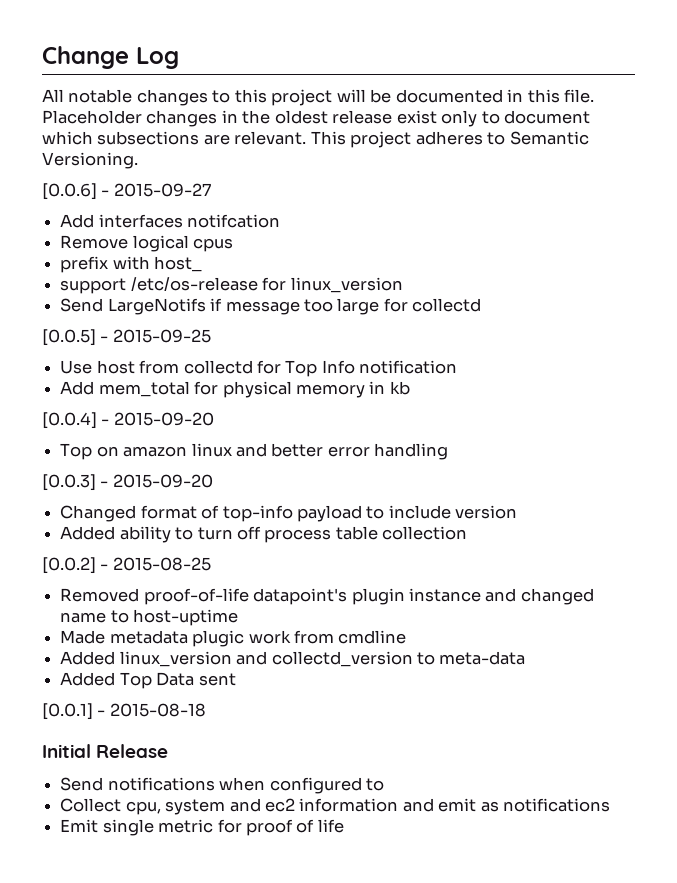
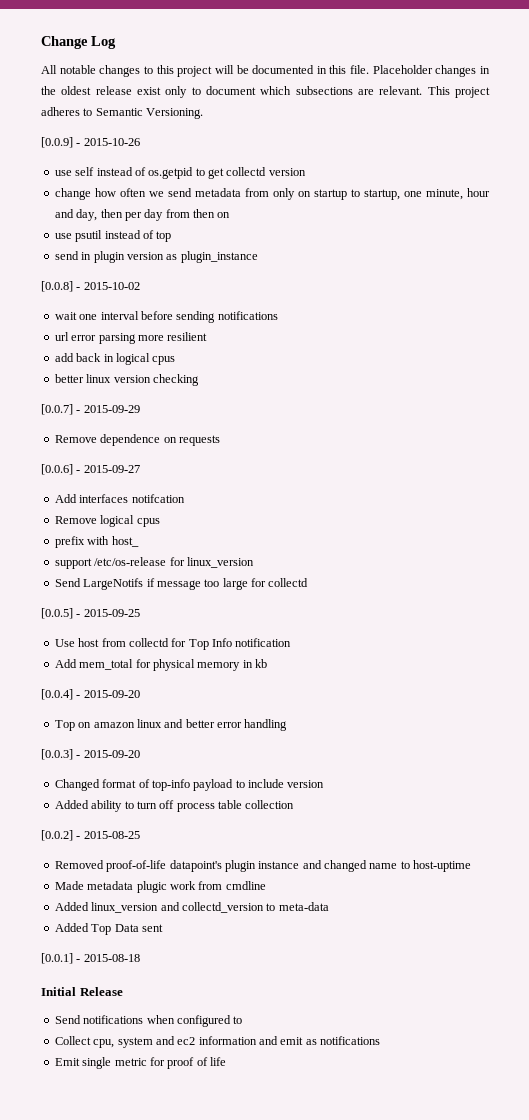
+ [0.0.9] - 2015-10-26
+ use self instead of os.getpid to get collectd version
+ change how often we send metadata from only on startup to startup, one minute, hour and day, then per day from then on
+ use psutil instead of top
+ send in plugin version as plugin_instance
+ [0.0.8] - 2015-10-02
+ wait one interval before sending notifications
+ url error parsing more resilient
+ add back in logical cpus
+ better linux version checking
+ [0.0.7] - 2015-09-29
+ Remove dependence on requests

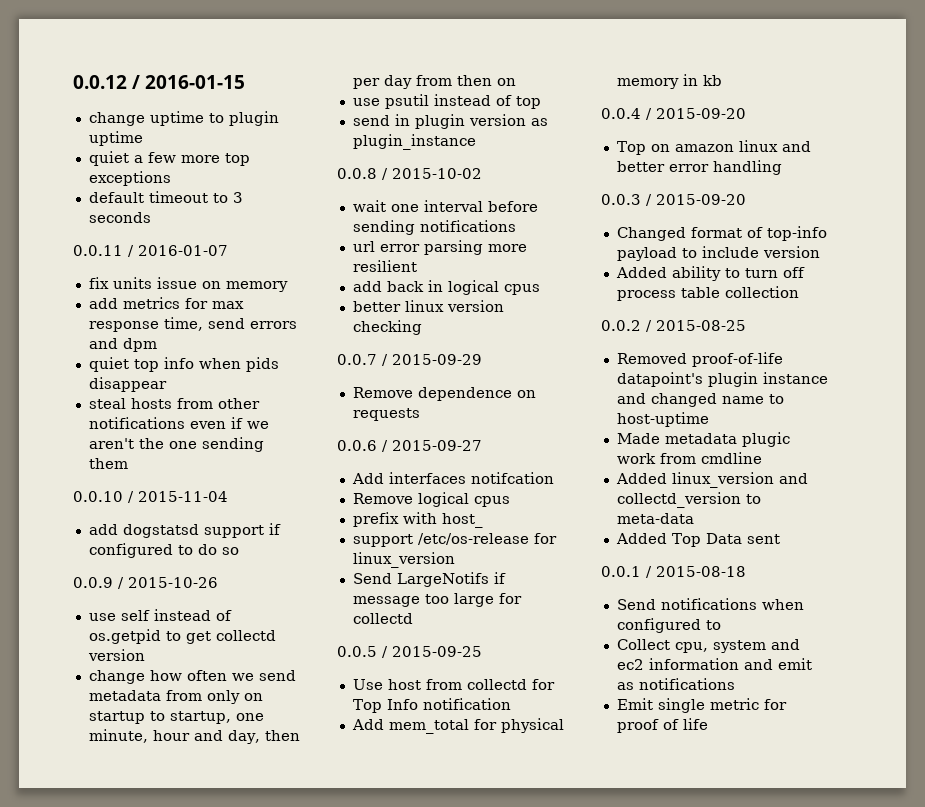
- Change Log
- All notable changes to this project will be documented in this file. Placeholder changes in the oldest release exist only to document which subsections are relevant. This project adheres to Semantic Versioning.
- [0.0.9] - 2015-10-26
+ 0.0.12 / 2016-01-15
+ change uptime to plugin uptime
+ quiet a few more top exceptions
+ default timeout to 3 seconds
+ 0.0.11 / 2016-01-07
+ fix units issue on memory
+ add metrics for max response time, send errors and dpm
+ quiet top info when pids disappear
+ steal hosts from other notifications even if we aren't the one sending them
+ 0.0.10 / 2015-11-04
+ add dogstatsd support if configured to do so
+ 0.0.9 / 2015-10-26
- [0.0.8] - 2015-10-02
+ 0.0.8 / 2015-10-02
- [0.0.7] - 2015-09-29
+ 0.0.7 / 2015-09-29
- [0.0.6] - 2015-09-27
+ 0.0.6 / 2015-09-27
- [0.0.5] - 2015-09-25
+ 0.0.5 / 2015-09-25
- [0.0.4] - 2015-09-20
+ 0.0.4 / 2015-09-20
- [0.0.3] - 2015-09-20
+ 0.0.3 / 2015-09-20
- [0.0.2] - 2015-08-25
+ 0.0.2 / 2015-08-25
- [0.0.1] - 2015-08-18
+ 0.0.1 / 2015-08-18
- Initial Release

